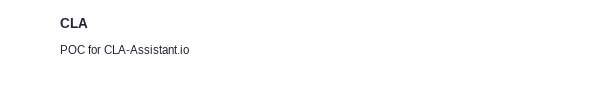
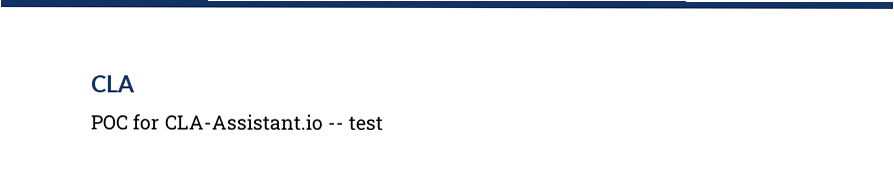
- POC for CLA-Assistant.io
+ POC for CLA-Assistant.io -- test

